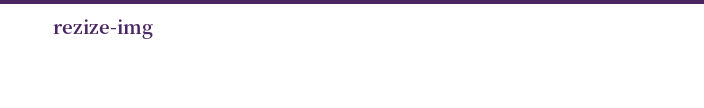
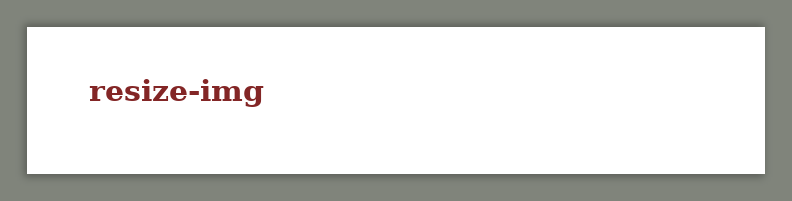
- rezize-img
+ resize-img

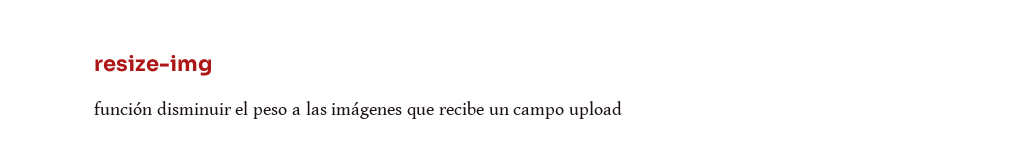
+ función disminuir el peso a las imágenes que recibe un campo upload

